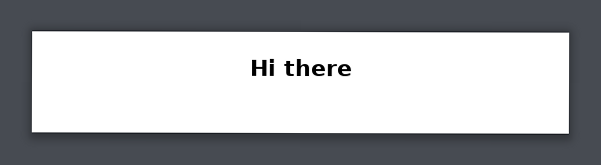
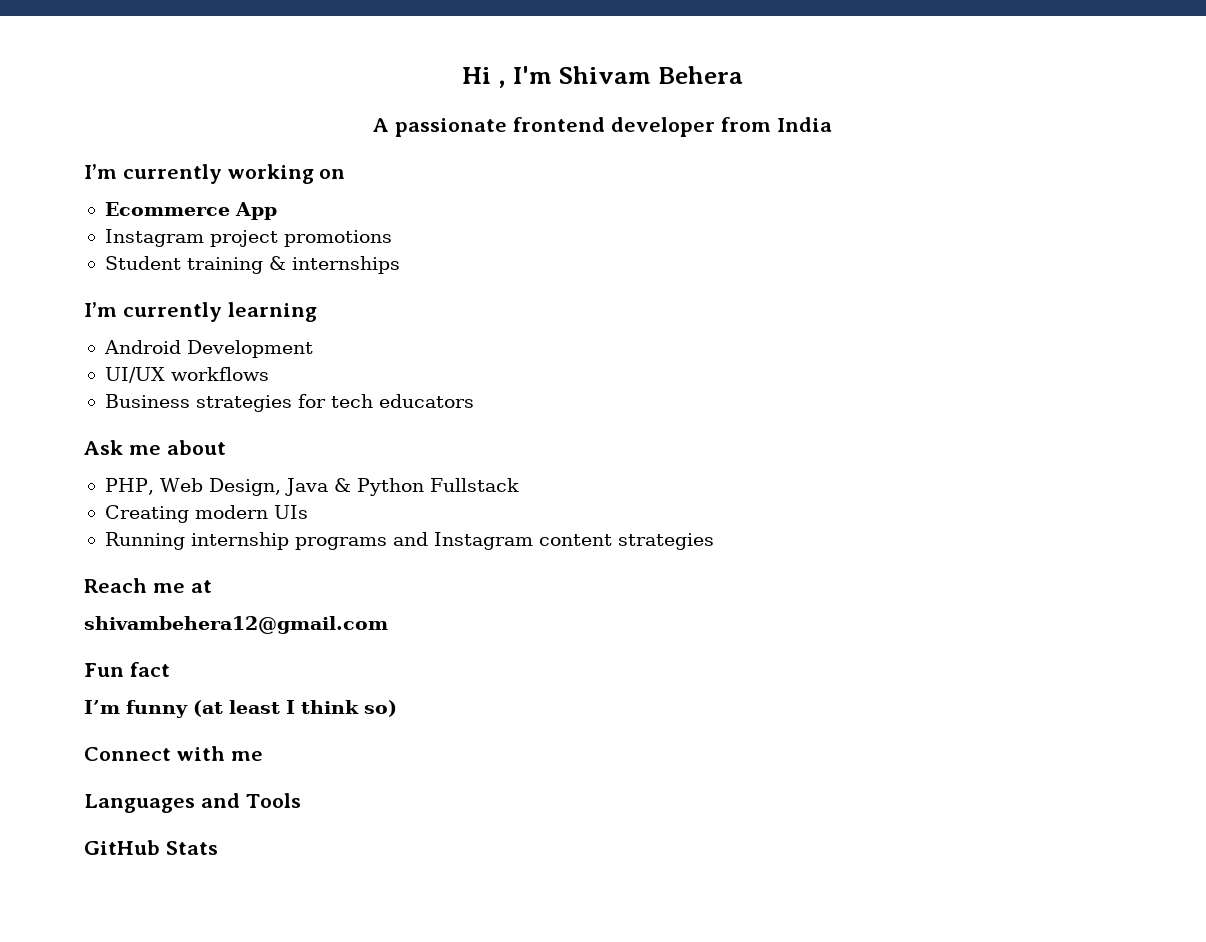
- Hi there
+ Hi , I'm Shivam Behera
+ A passionate frontend developer from India
+ I’m currently working on
+ Ecommerce App
+ Instagram project promotions
+ Student training & internships
+ I’m currently learning
+ Android Development
+ UI/UX workflows
+ Business strategies for tech educators
+ Ask me about
+ PHP, Web Design, Java & Python Fullstack
+ Creating modern UIs
+ Running internship programs and Instagram content strategies
+ Reach me at
+ shivambehera12@gmail.com
+ Fun fact
+ I’m funny (at least I think so)
+ Connect with me
+ Languages and Tools
+ GitHub Stats

